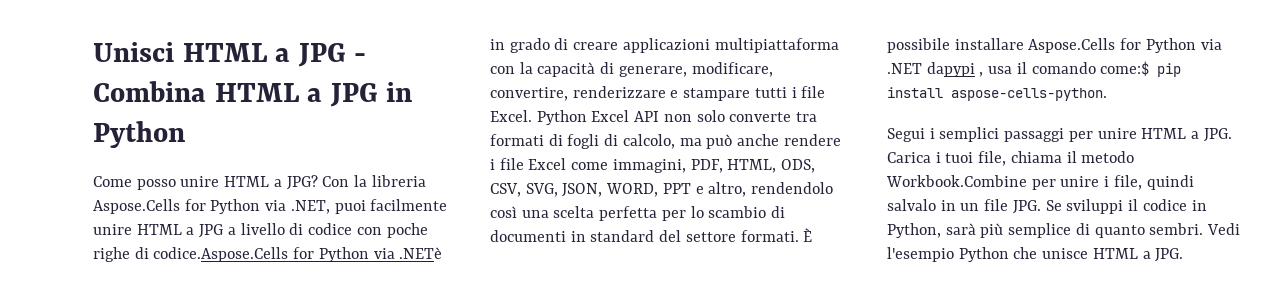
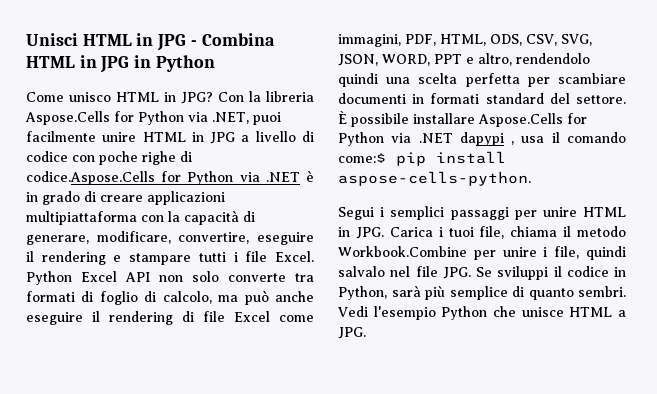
- Unisci HTML a JPG - Combina HTML a JPG in Python
+ Unisci HTML in JPG - Combina HTML in JPG in Python
- Come posso unire HTML a JPG?
+ Come unisco HTML in JPG?
- Con la libreria Aspose.Cells for Python via .NET, puoi facilmente unire HTML a JPG a livello di codice con poche righe di codice.Aspose.Cells for Python via .NETè in grado di creare applicazioni multipiattaforma con la capacità di generare, modificare, convertire, renderizzare e stampare tutti i file Excel.
+ Con la libreria Aspose.Cells for Python via .NET, puoi facilmente unire HTML in JPG a livello di codice con poche righe di codice.Aspose.Cells for Python via .NET è in grado di creare applicazioni multipiattaforma con la capacità di generare, modificare, convertire, eseguire il rendering e stampare tutti i file Excel.
- Python Excel API non solo converte tra formati di fogli di calcolo, ma può anche rendere i file Excel come immagini, PDF, HTML, ODS, CSV, SVG, JSON, WORD, PPT e altro, rendendolo così una scelta perfetta per lo scambio di documenti in standard del settore formati.
+ Python Excel API non solo converte tra formati di foglio di calcolo, ma può anche eseguire il rendering di file Excel come immagini, PDF, HTML, ODS, CSV, SVG, JSON, WORD, PPT e altro, rendendolo quindi una scelta perfetta per scambiare documenti in formati standard del settore.
- Segui i semplici passaggi per unire HTML a JPG. Carica i tuoi file, chiama il metodo Workbook.Combine per unire i file, quindi salvalo in un file JPG. Se sviluppi il codice in Python, sarà più semplice di quanto sembri.
+ Segui i semplici passaggi per unire HTML in JPG. Carica i tuoi file, chiama il metodo Workbook.Combine per unire i file, quindi salvalo nel file JPG. Se sviluppi il codice in Python, sarà più semplice di quanto sembri.

